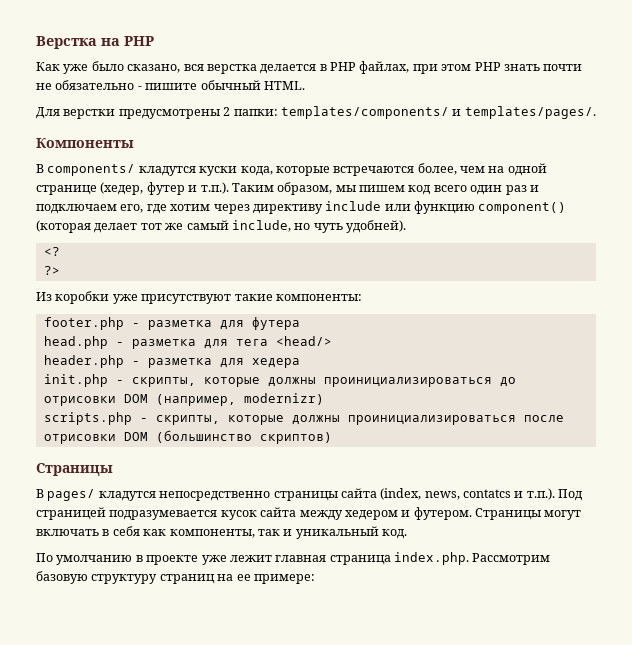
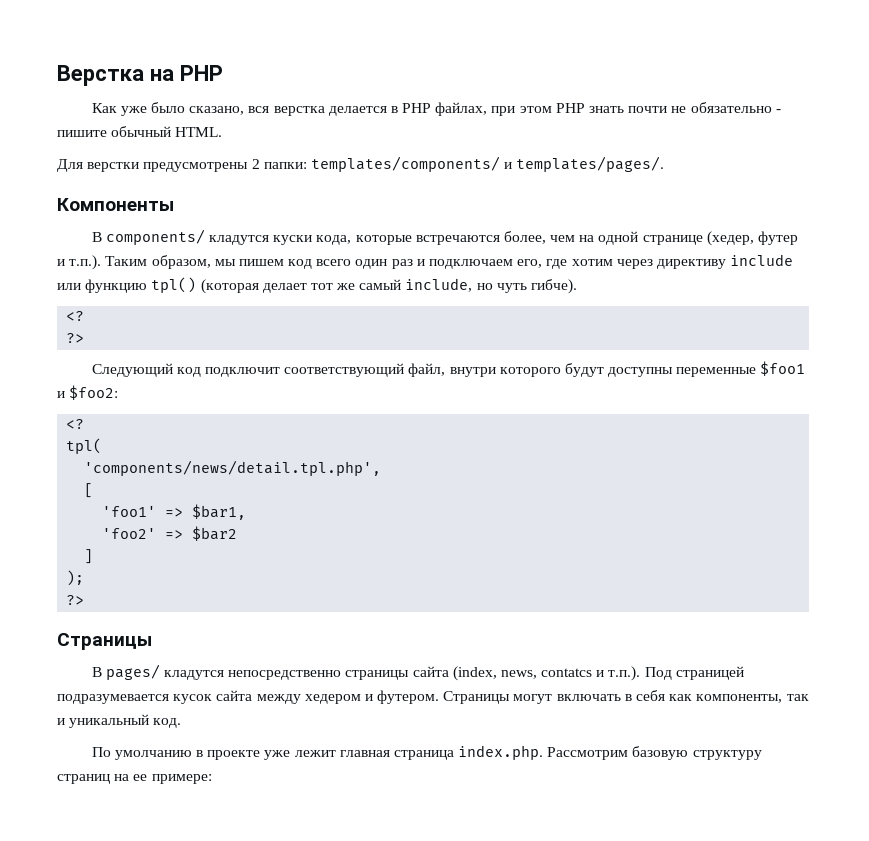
- В components/ кладутся куски кода, которые встречаются более, чем на одной странице (хедер, футер и т.п.). Таким образом, мы пишем код всего один раз и подключаем его, где хотим через директиву include или функцию component() (которая делает тот же самый include, но чуть удобней).
+ В components/ кладутся куски кода, которые встречаются более, чем на одной странице (хедер, футер и т.п.). Таким образом, мы пишем код всего один раз и подключаем его, где хотим через директиву include или функцию tpl() (которая делает тот же самый include, но чуть гибче).
- Из коробки уже присутствуют такие компоненты:
- footer.php - разметка для футера
- head.php - разметка для тега <head/>
- header.php - разметка для хедера
- init.php - скрипты, которые должны проинициализироваться до отрисовки DOM (например, modernizr)
- scripts.php - скрипты, которые должны проинициализироваться после отрисовки DOM (большинство скриптов)
+ Следующий код подключит соответствующий файл, внутри которого будут доступны переменные $foo1 и $foo2:
+ <?
+ tpl(
+ 'components/news/detail.tpl.php',
+ [
+ 'foo1' => $bar1,
+ 'foo2' => $bar2
+ ]
+ );
+ ?>

